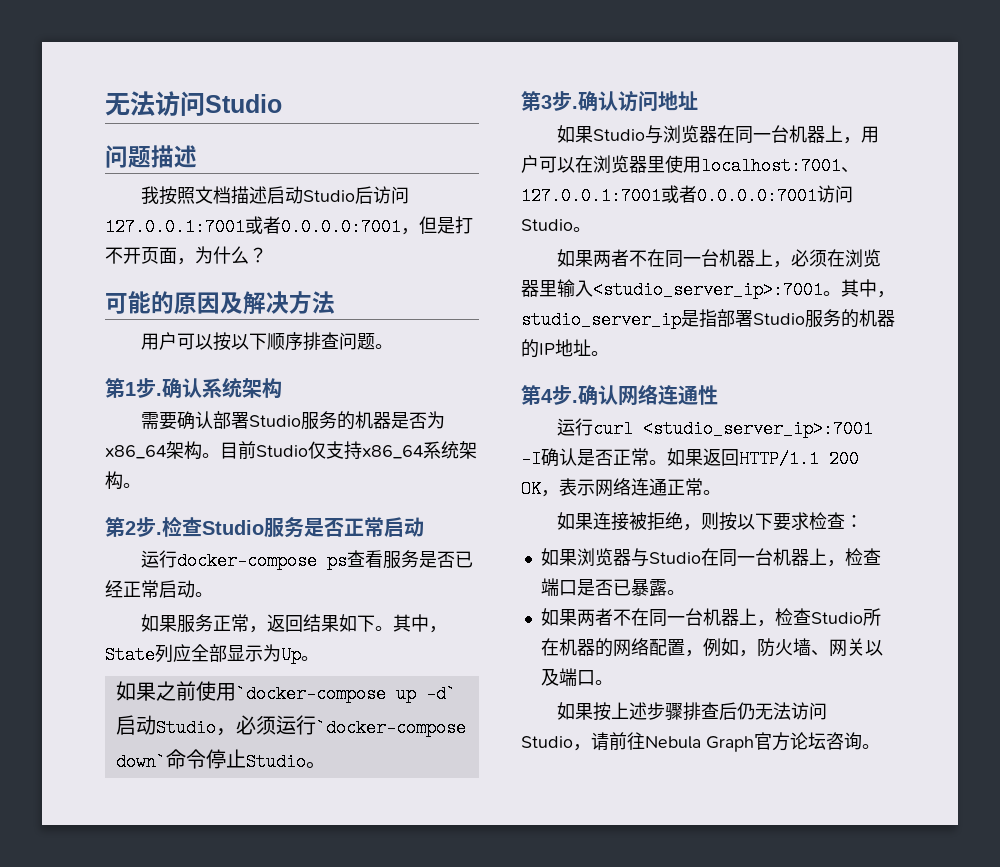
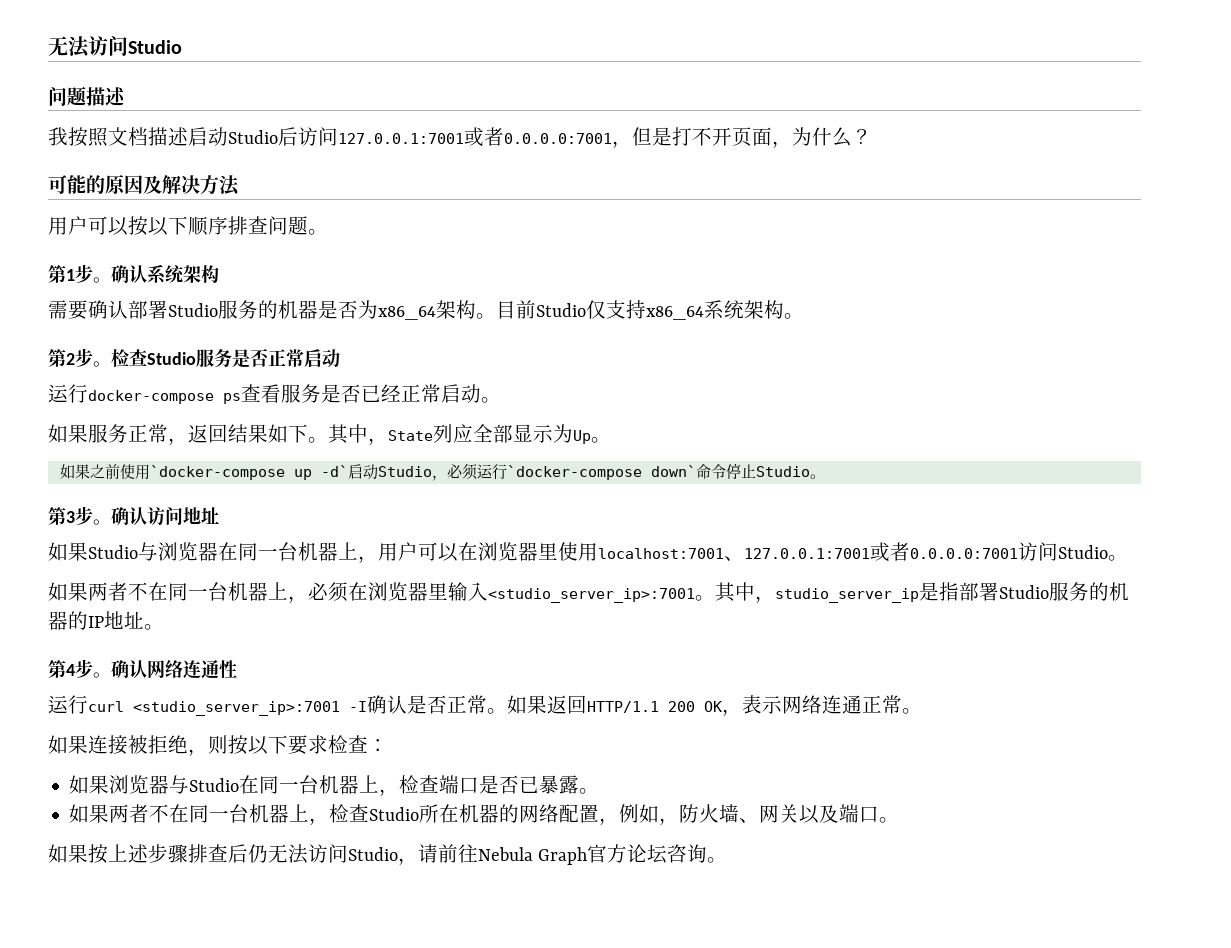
- 第1步.
+ 第1步。
- 第2步.
+ 第2步。
- 第3步.
+ 第3步。
- 第4步.
+ 第4步。

